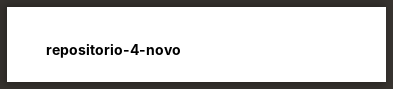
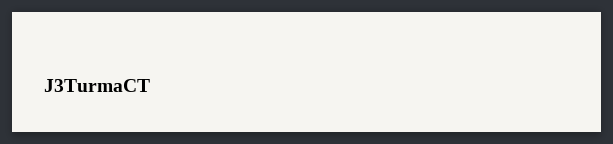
- repositorio-4-novo
+ J3TurmaCT

